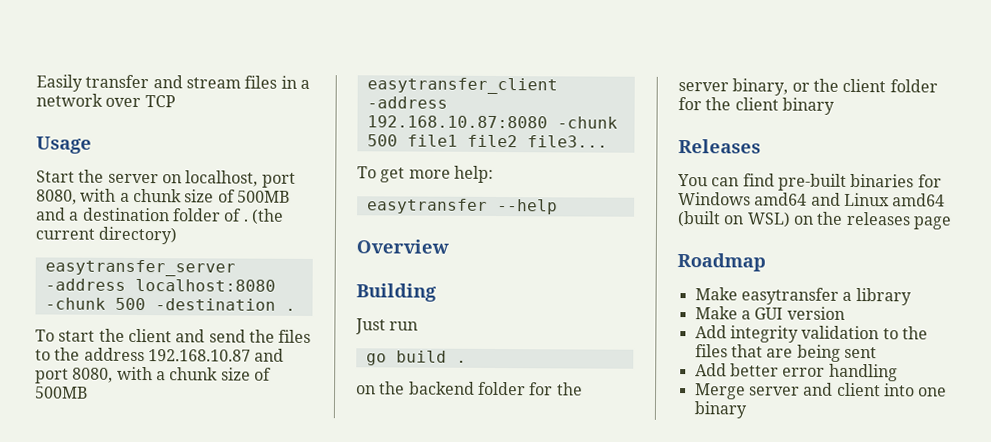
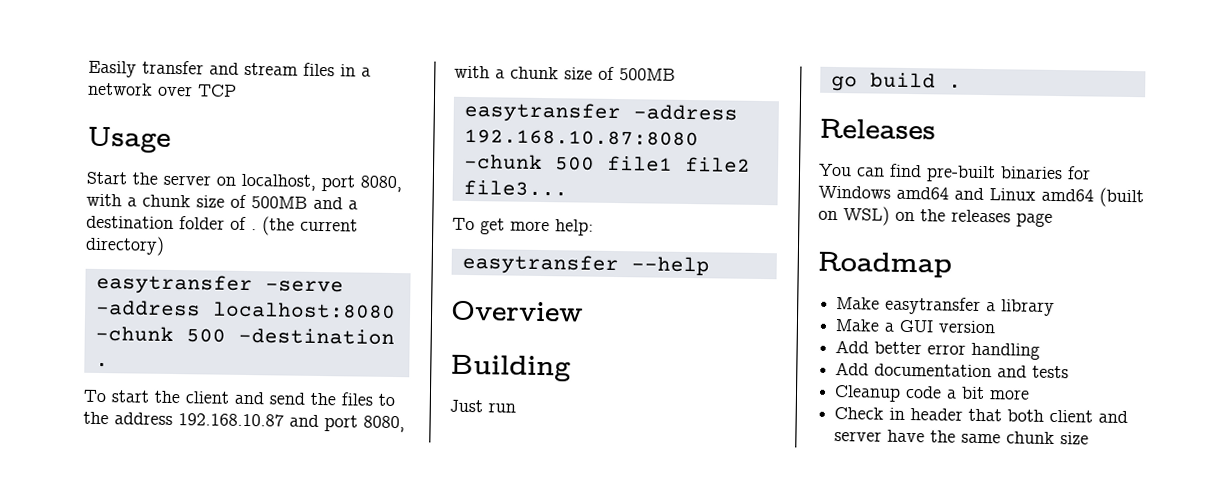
- easytransfer_server -address localhost:8080 -chunk 500 -destination .
+ easytransfer -serve -address localhost:8080 -chunk 500 -destination .
- easytransfer_client -address 192.168.10.87:8080 -chunk 500 file1 file2 file3...
+ easytransfer -address 192.168.10.87:8080 -chunk 500 file1 file2 file3...
- on the backend folder for the server binary, or the client folder for the client binary
- Add integrity validation to the files that are being sent
  Add better error handling
- Merge server and client into one binary
+ Add documentation and tests
+ Cleanup code a bit more
+ Check in header that both client and server have the same chunk size

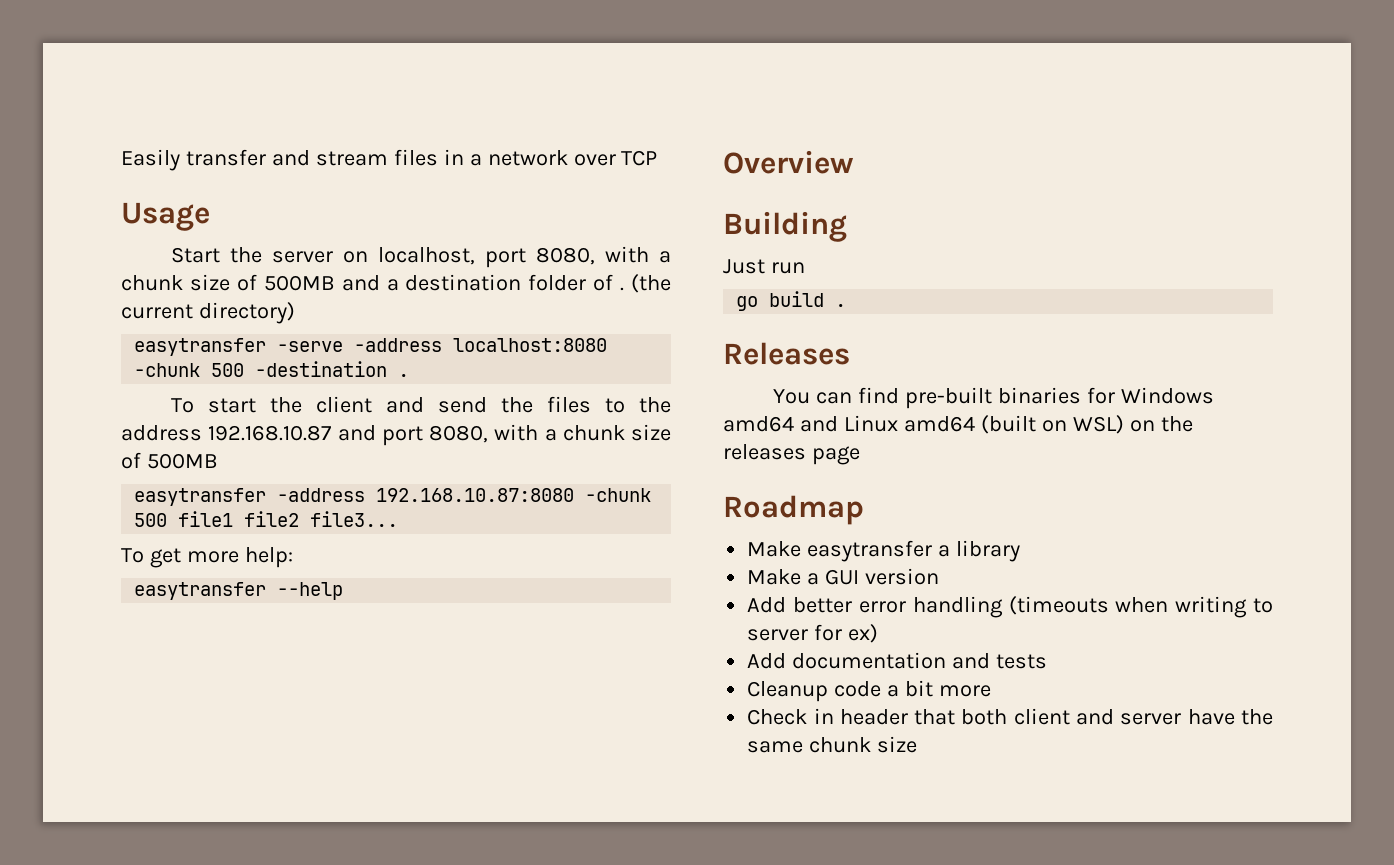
- Add better error handling
+ Add better error handling (timeouts when writing to server for ex)

